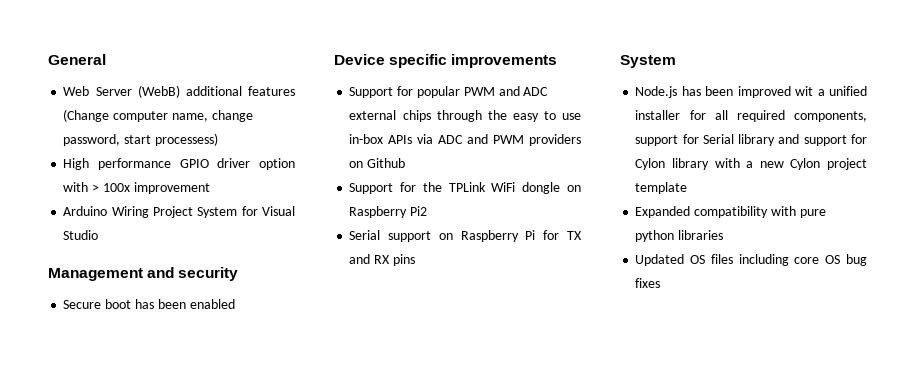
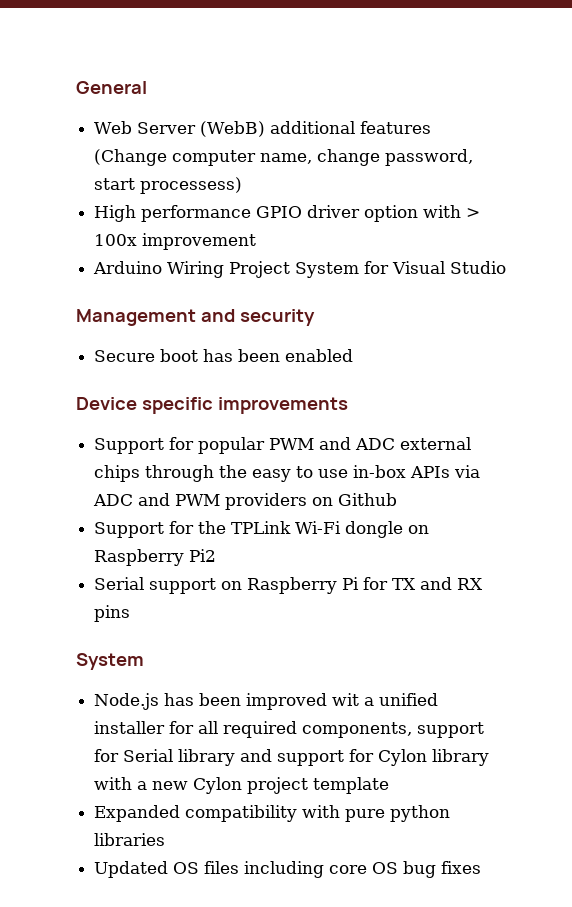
- Support for the TPLink WiFi dongle on Raspberry Pi2
+ Support for the TPLink Wi-Fi dongle on Raspberry Pi2

